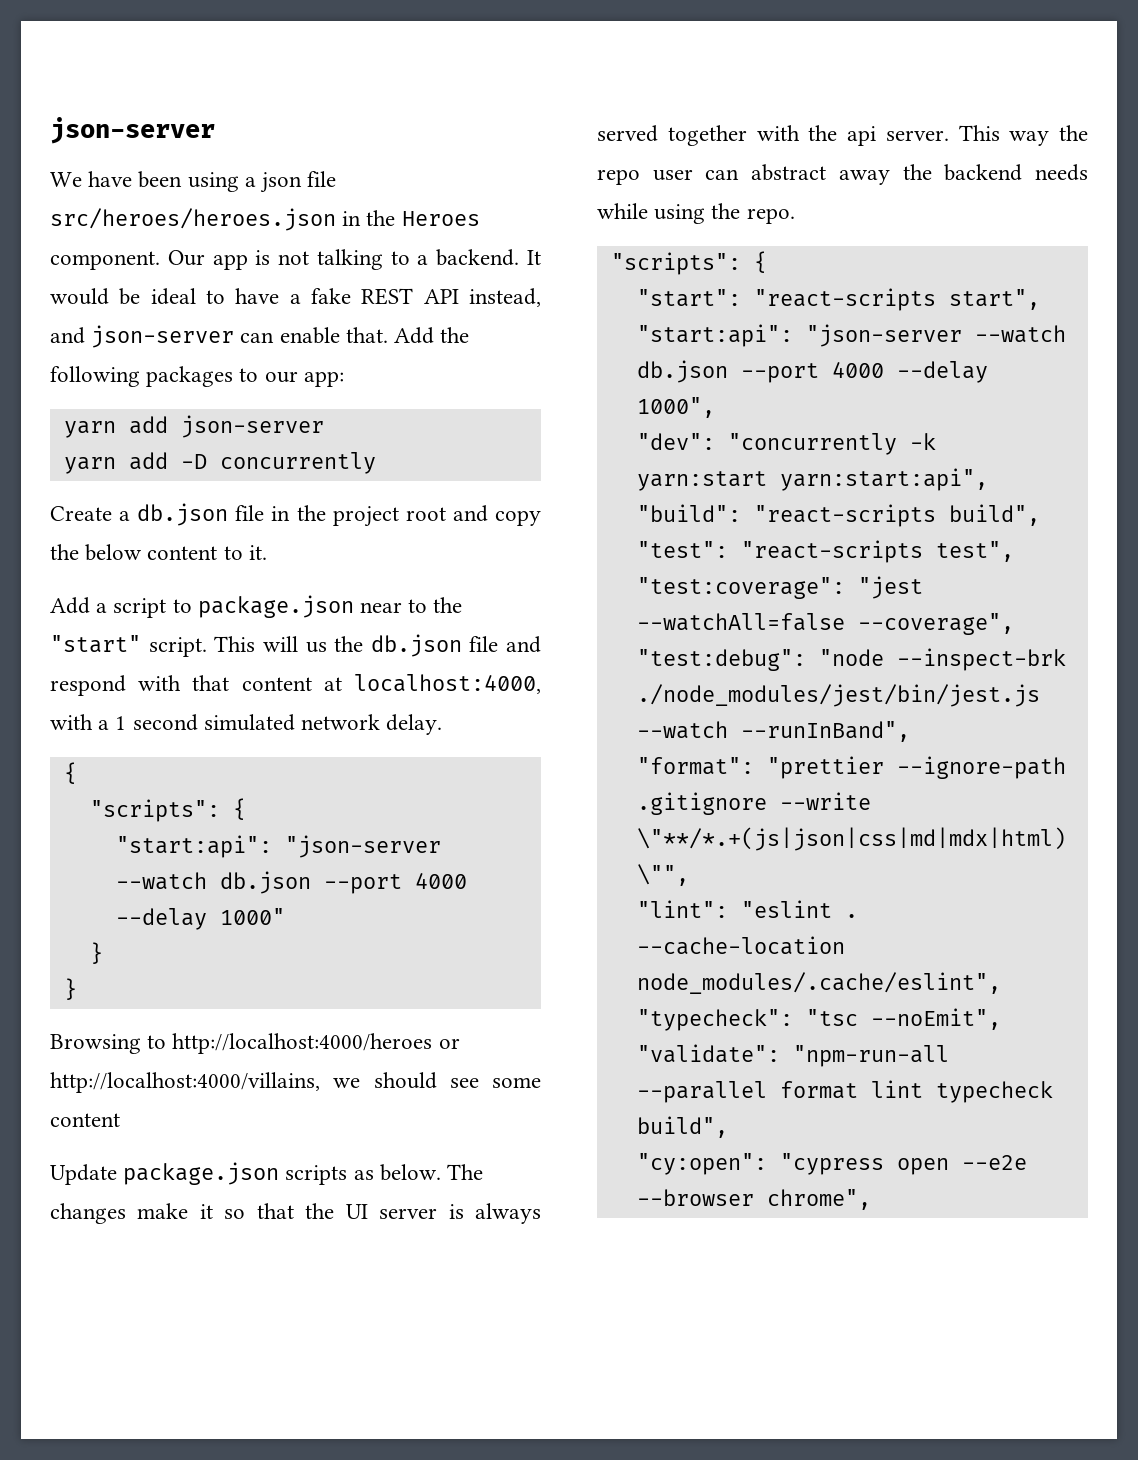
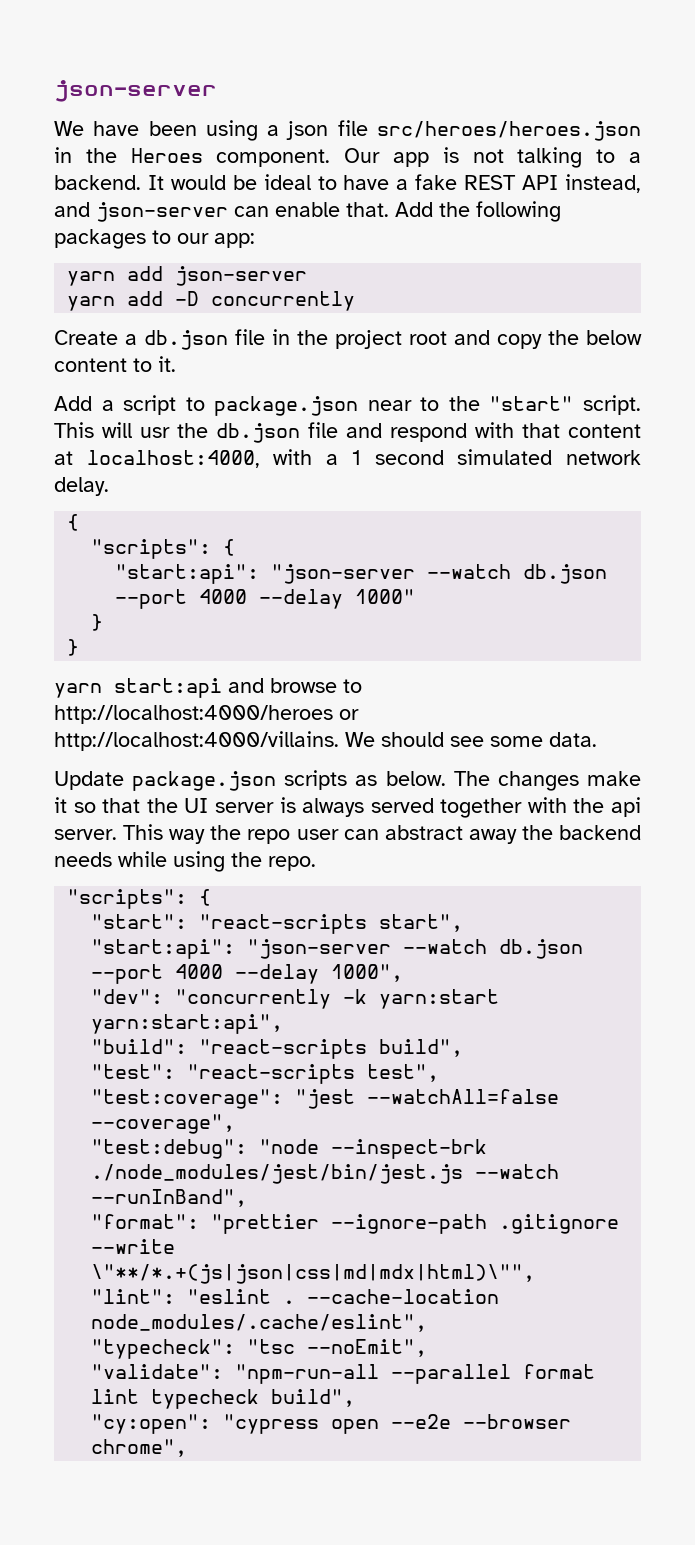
- This will us the db.json file and respond with that content at localhost:4000, with a 1 second simulated network delay.
+ This will usr the db.json file and respond with that content at localhost:4000, with a 1 second simulated network delay.
- Browsing to http://localhost:4000/heroes or http://localhost:4000/villains, we should see some content
+ yarn start:api and browse to http://localhost:4000/heroes or http://localhost:4000/villains. We should see some data.

